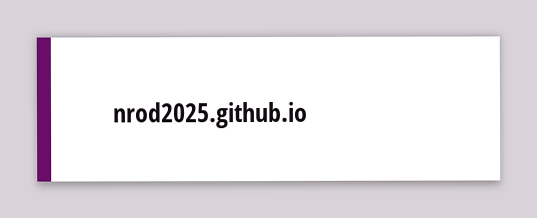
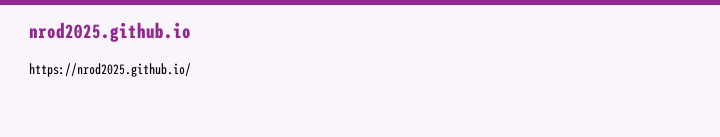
+ https://nrod2025.github.io/

